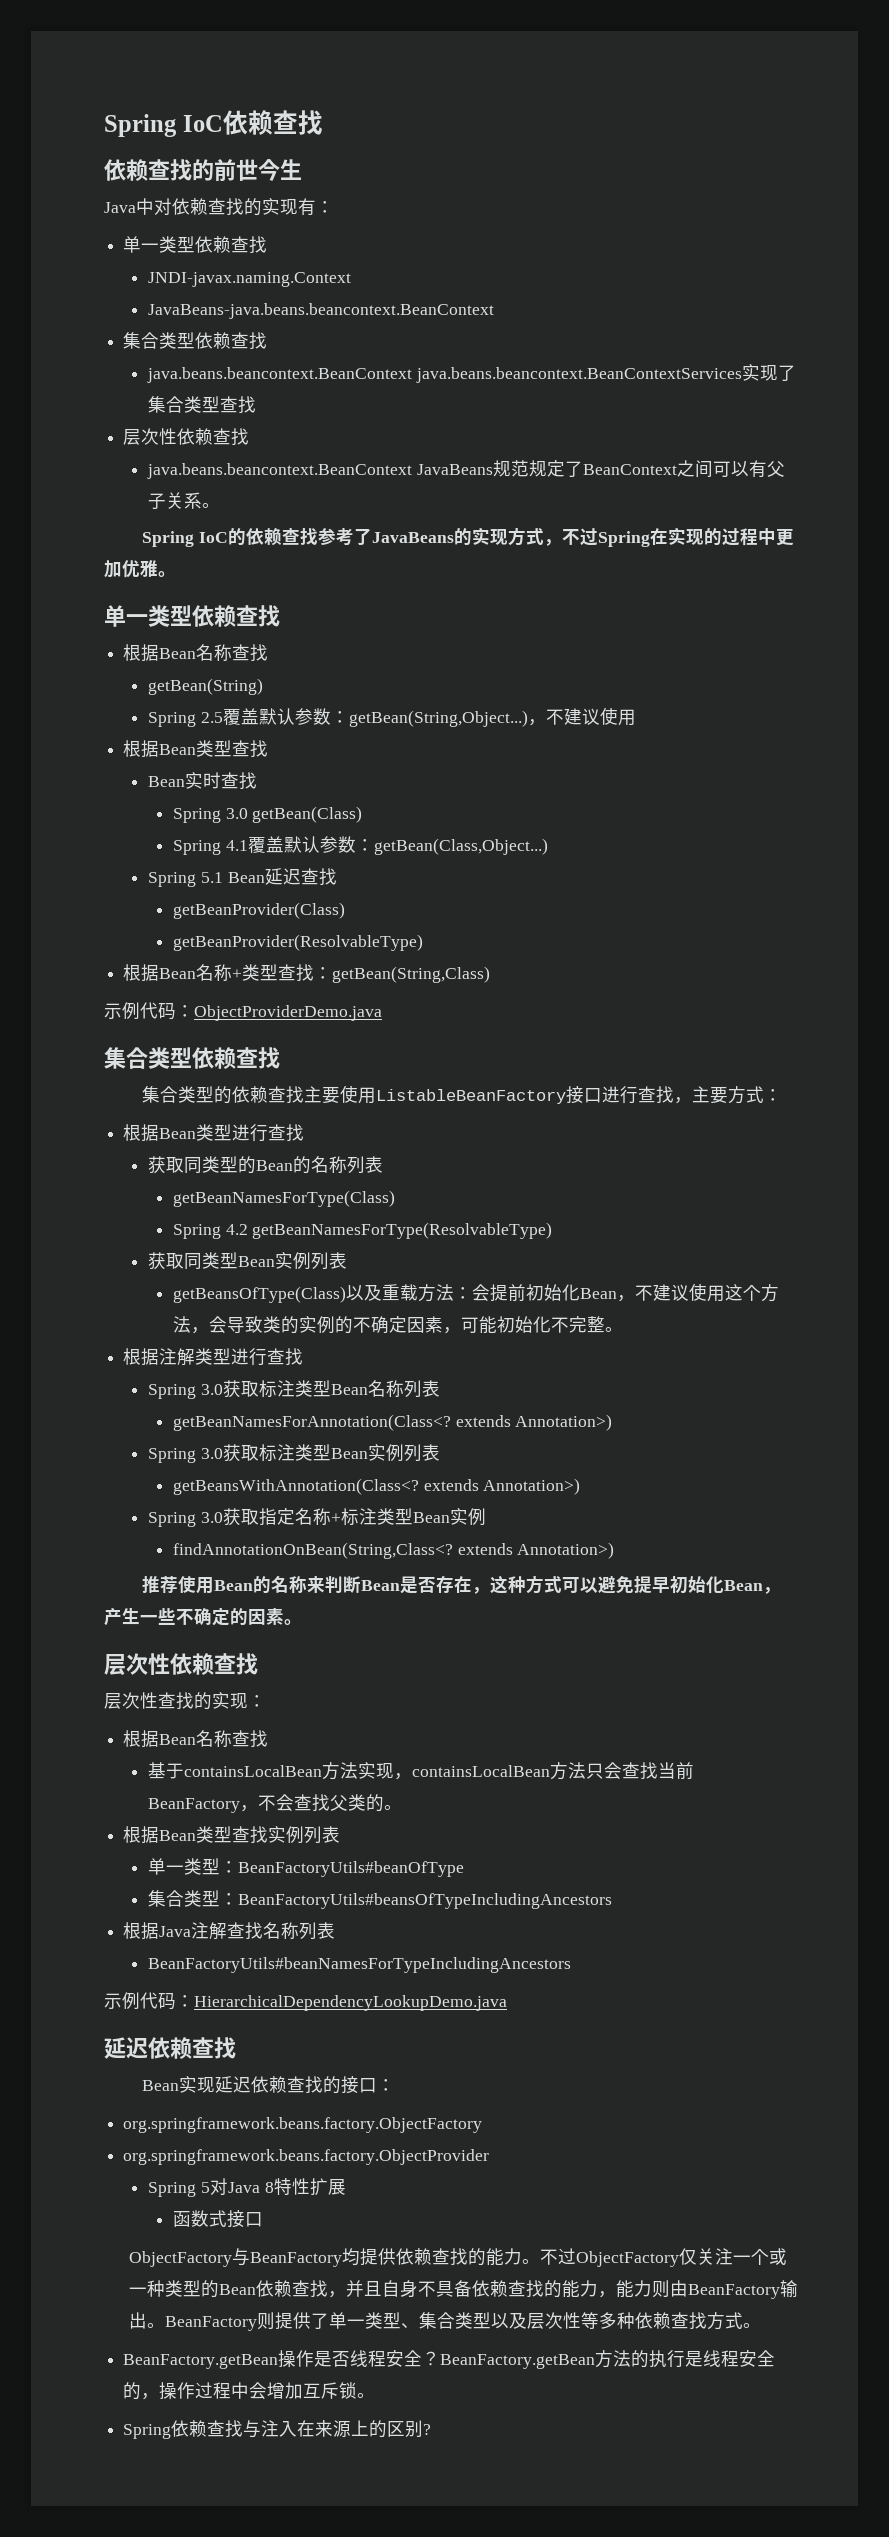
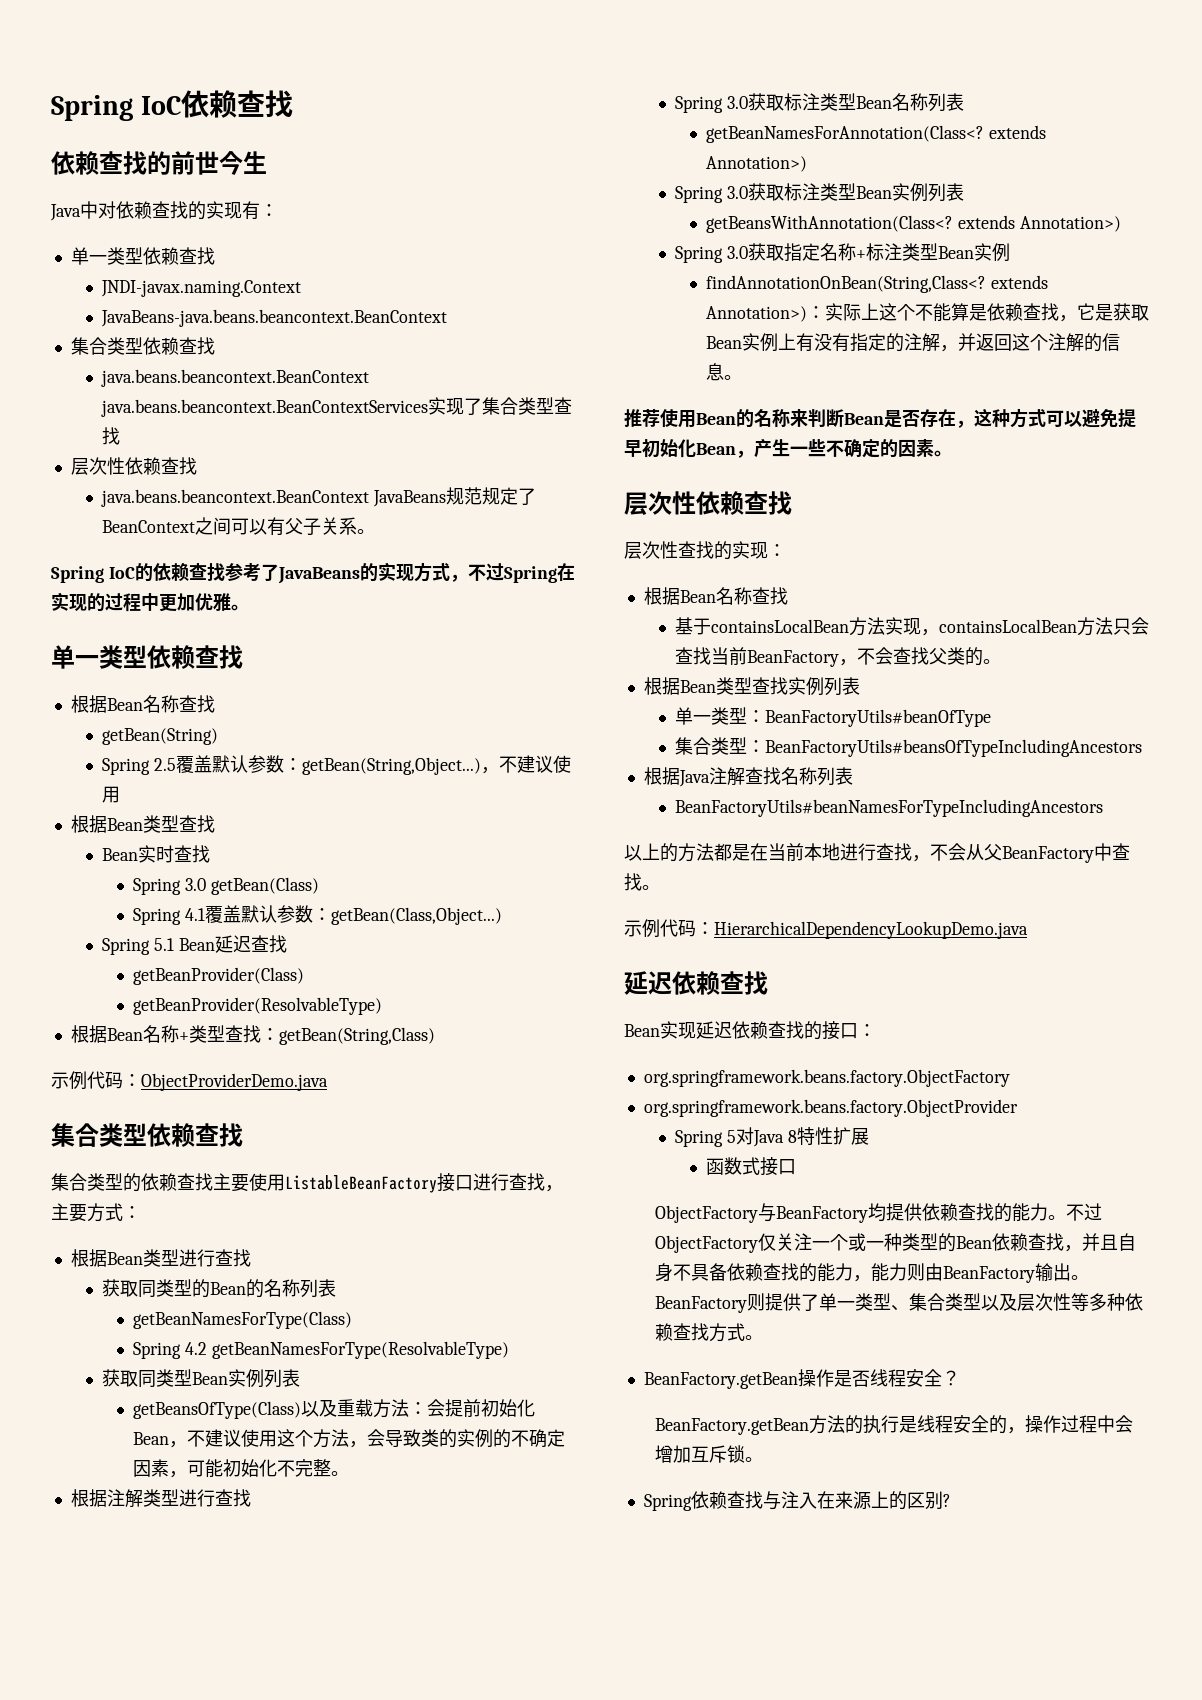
- findAnnotationOnBean(String,Class<? extends Annotation>)
+ findAnnotationOnBean(String,Class<? extends Annotation>)：实际上这个不能算是依赖查找，它是获取Bean实例上有没有指定的注解，并返回这个注解的信息。
+ 以上的方法都是在当前本地进行查找，不会从父BeanFactory中查找。
- BeanFactory.getBean操作是否线程安全？BeanFactory.getBean方法的执行是线程安全的，操作过程中会增加互斥锁。
+ BeanFactory.getBean操作是否线程安全？
+ BeanFactory.getBean方法的执行是线程安全的，操作过程中会增加互斥锁。

